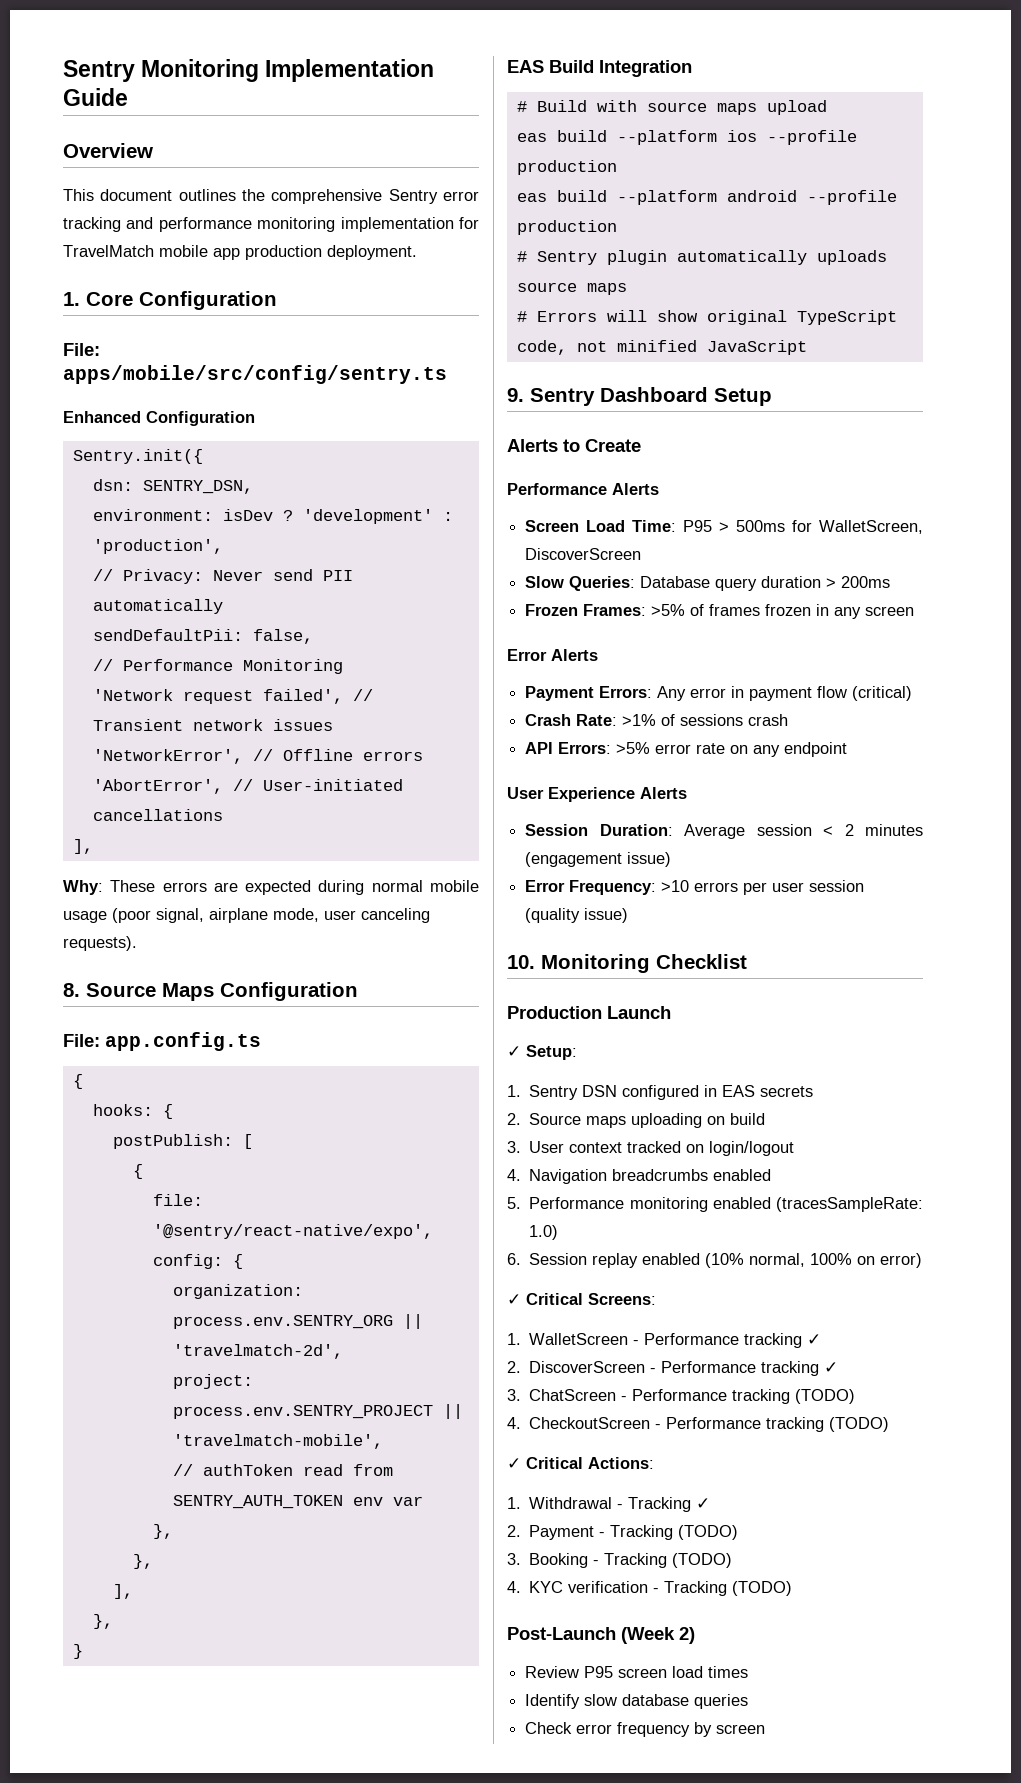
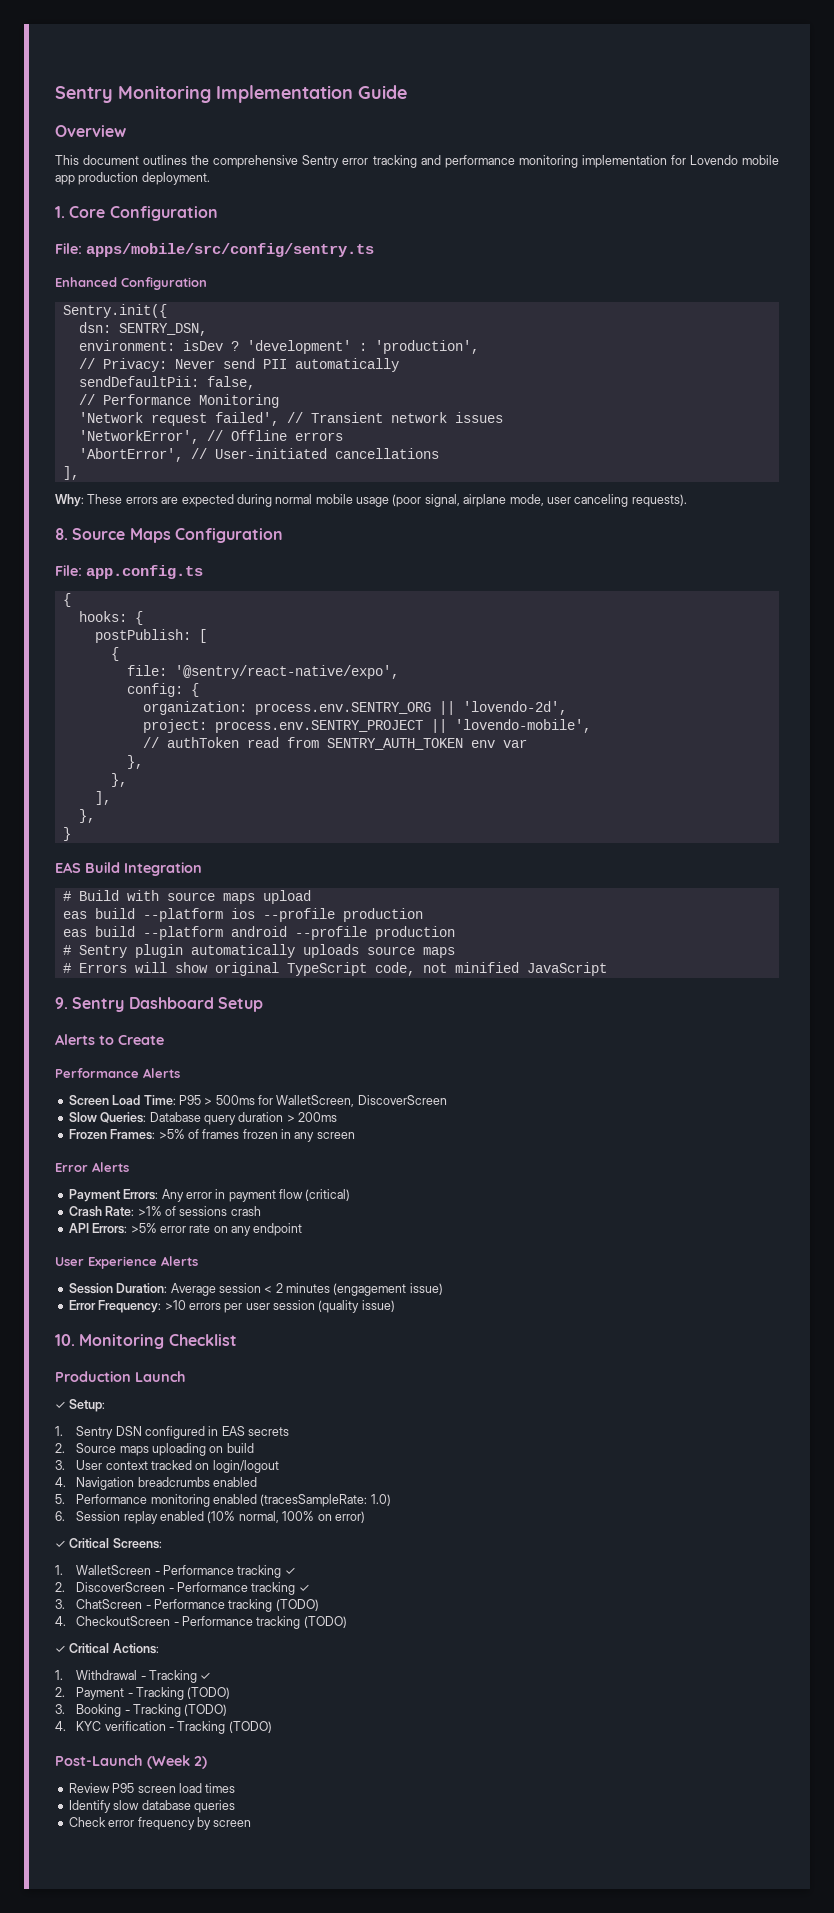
- This document outlines the comprehensive Sentry error tracking and performance monitoring implementation for TravelMatch mobile app production deployment.
+ This document outlines the comprehensive Sentry error tracking and performance monitoring implementation for Lovendo mobile app production deployment.
- organization: process.env.SENTRY_ORG || 'travelmatch-2d',
+ organization: process.env.SENTRY_ORG || 'lovendo-2d',
- project: process.env.SENTRY_PROJECT || 'travelmatch-mobile',
+ project: process.env.SENTRY_PROJECT || 'lovendo-mobile',

